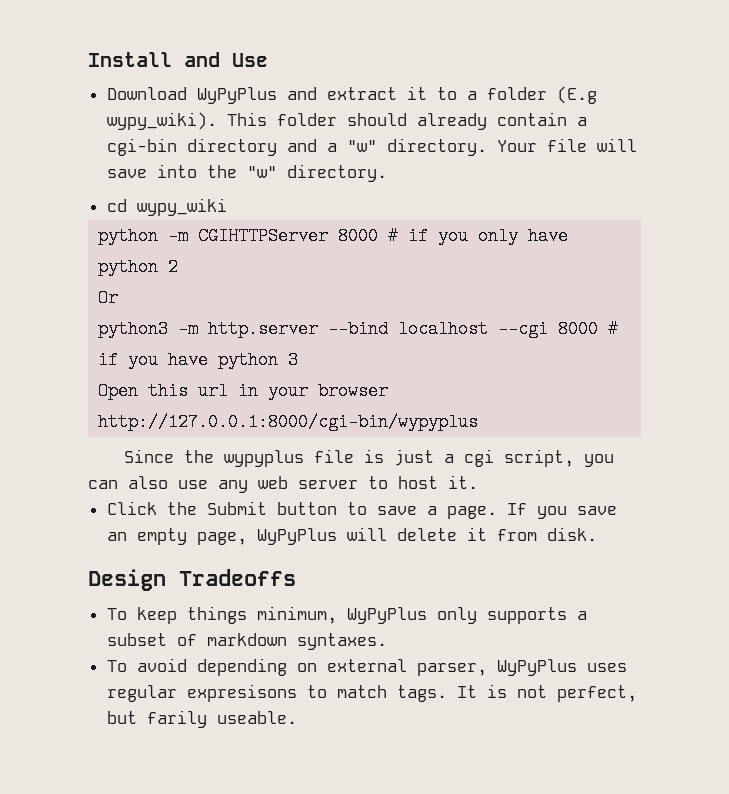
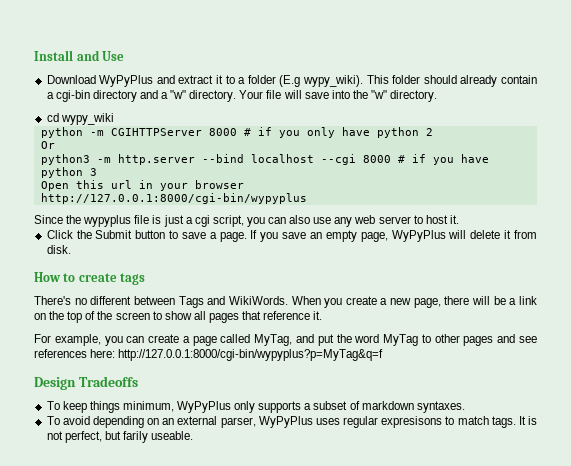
+ How to create tags
+ There's no different between Tags and WikiWords. When you create a new page, there will be a link on the top of the screen to show all pages that reference it.
+ For example, you can create a page called MyTag, and put the word MyTag to other pages and see references here: http://127.0.0.1:8000/cgi-bin/wypyplus?p=MyTag&q=f
- To avoid depending on external parser, WyPyPlus uses regular expresisons to match tags.
+ To avoid depending on an external parser, WyPyPlus uses regular expresisons to match tags.

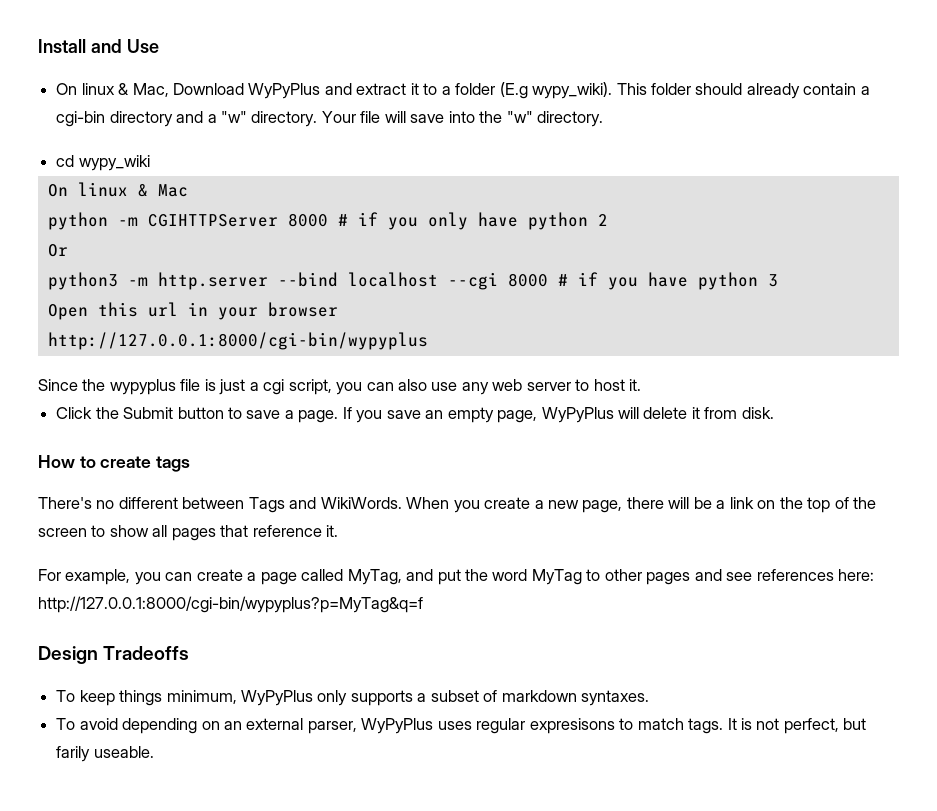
- Download WyPyPlus and extract it to a folder (E.g wypy_wiki).
+ On linux & Mac, Download WyPyPlus and extract it to a folder (E.g wypy_wiki).
+ On linux & Mac

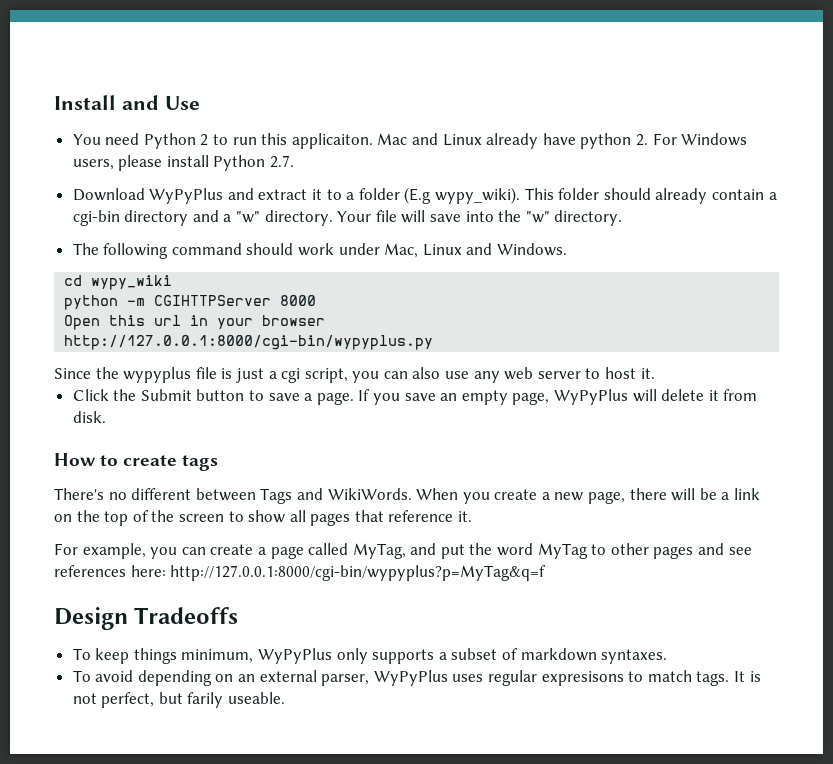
- On linux & Mac, Download WyPyPlus and extract it to a folder (E.g wypy_wiki).
+ You need Python 2 to run this applicaiton. Mac and Linux already have python 2. For Windows users, please install Python 2.7.
+ Download WyPyPlus and extract it to a folder (E.g wypy_wiki).
+ The following command should work under Mac, Linux and Windows.
  cd wypy_wiki
- On linux & Mac
- python -m CGIHTTPServer 8000 # if you only have python 2
- Or
- python3 -m http.server --bind localhost --cgi 8000 # if you have python 3
+ python -m CGIHTTPServer 8000
- http://127.0.0.1:8000/cgi-bin/wypyplus
+ http://127.0.0.1:8000/cgi-bin/wypyplus.py

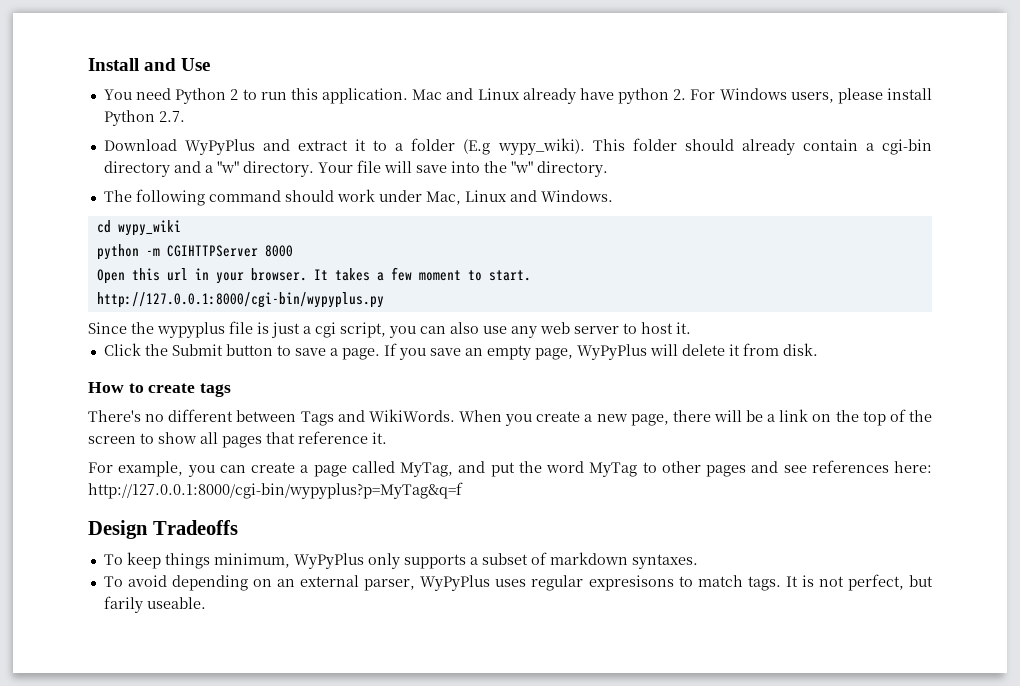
- You need Python 2 to run this applicaiton.
+ You need Python 2 to run this application.
- Open this url in your browser
+ Open this url in your browser. It takes a few moment to start.

